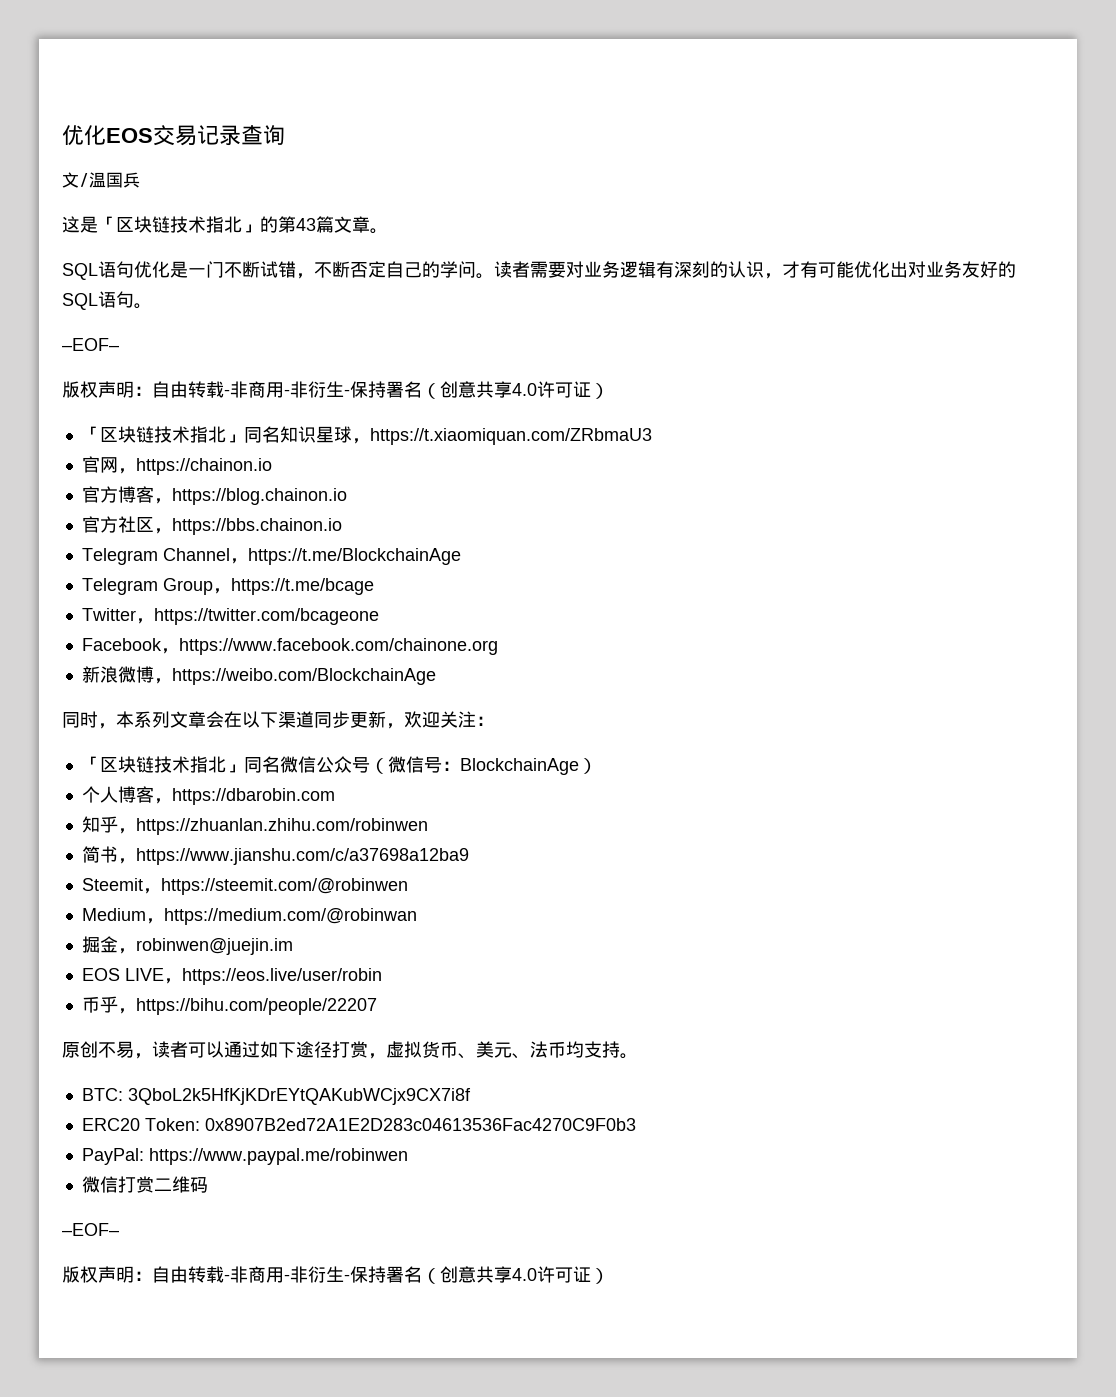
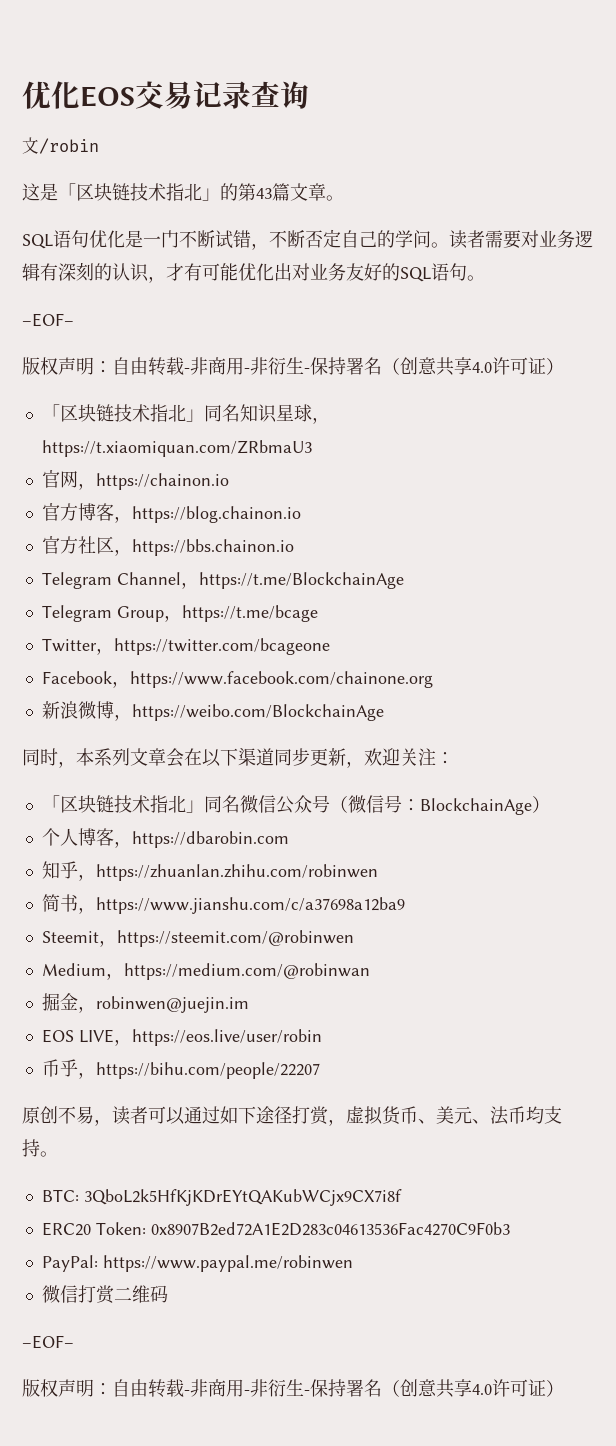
- 文/温国兵
+ 文/robin

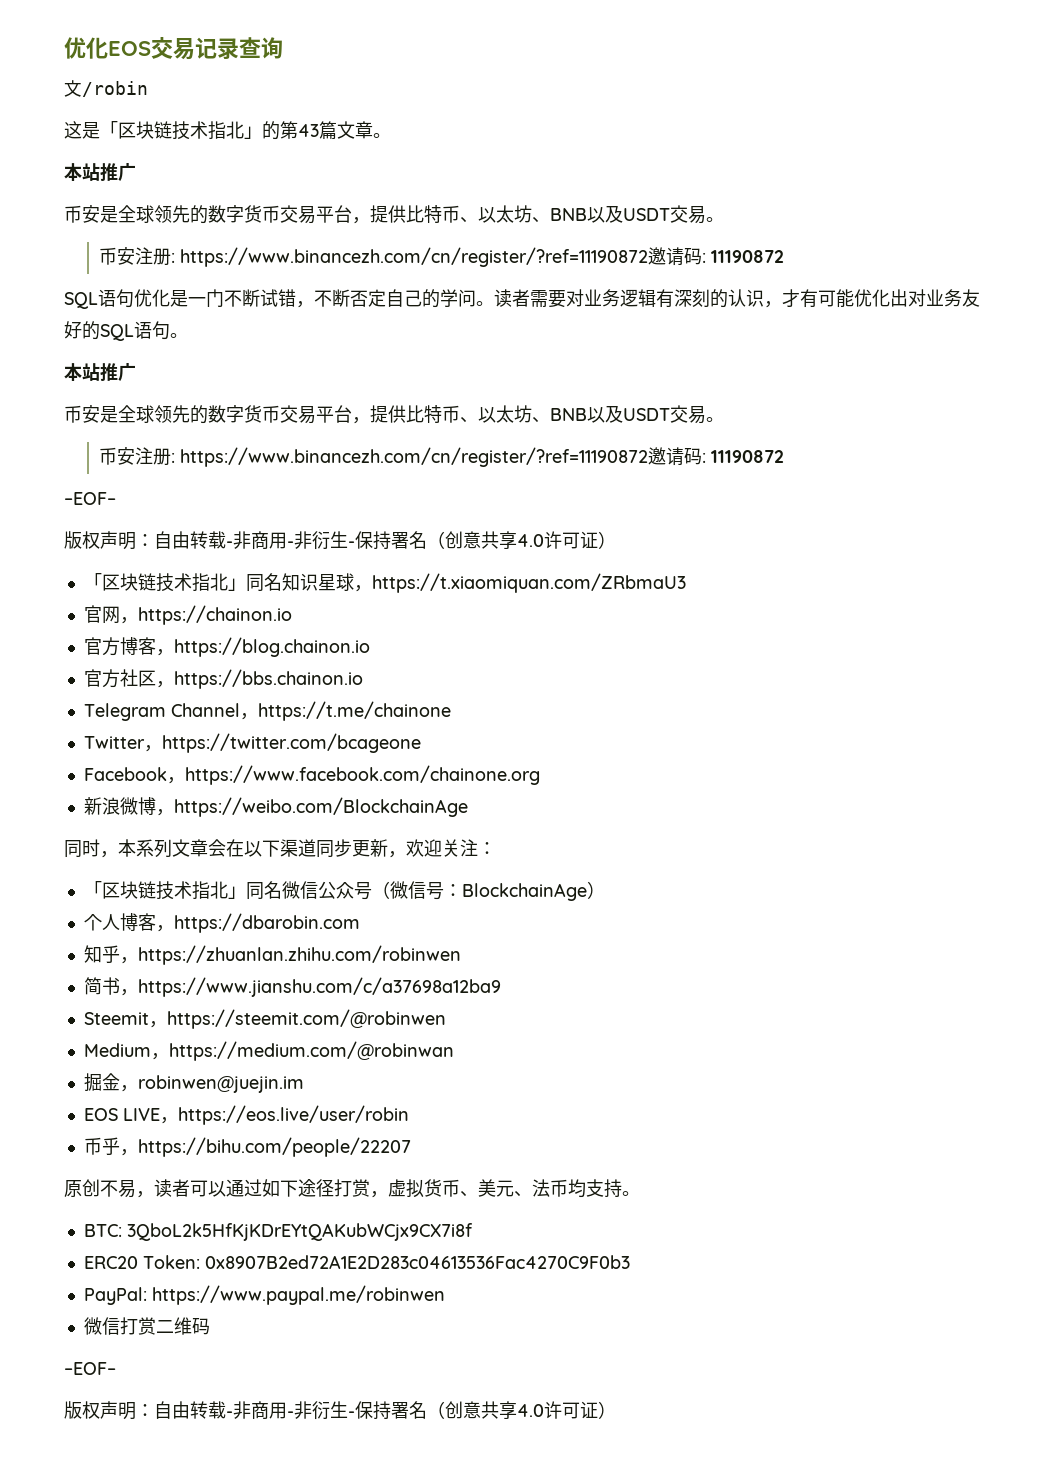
  这是「区块链技术指北」的第43篇文章。
+ 本站推广
+ 币安是全球领先的数字货币交易平台，提供比特币、以太坊、BNB以及USDT交易。
+ 币安注册: https://www.binancezh.com/cn/register/?ref=11190872邀请码: 11190872
  读者需要对业务逻辑有深刻的认识，才有可能优化出对业务友好的SQL语句。
+ 本站推广
+ 币安是全球领先的数字货币交易平台，提供比特币、以太坊、BNB以及USDT交易。
+ 币安注册: https://www.binancezh.com/cn/register/?ref=11190872邀请码: 11190872
- Telegram Channel，https://t.me/BlockchainAge
- Telegram Group，https://t.me/bcage
+ Telegram Channel，https://t.me/chainone

